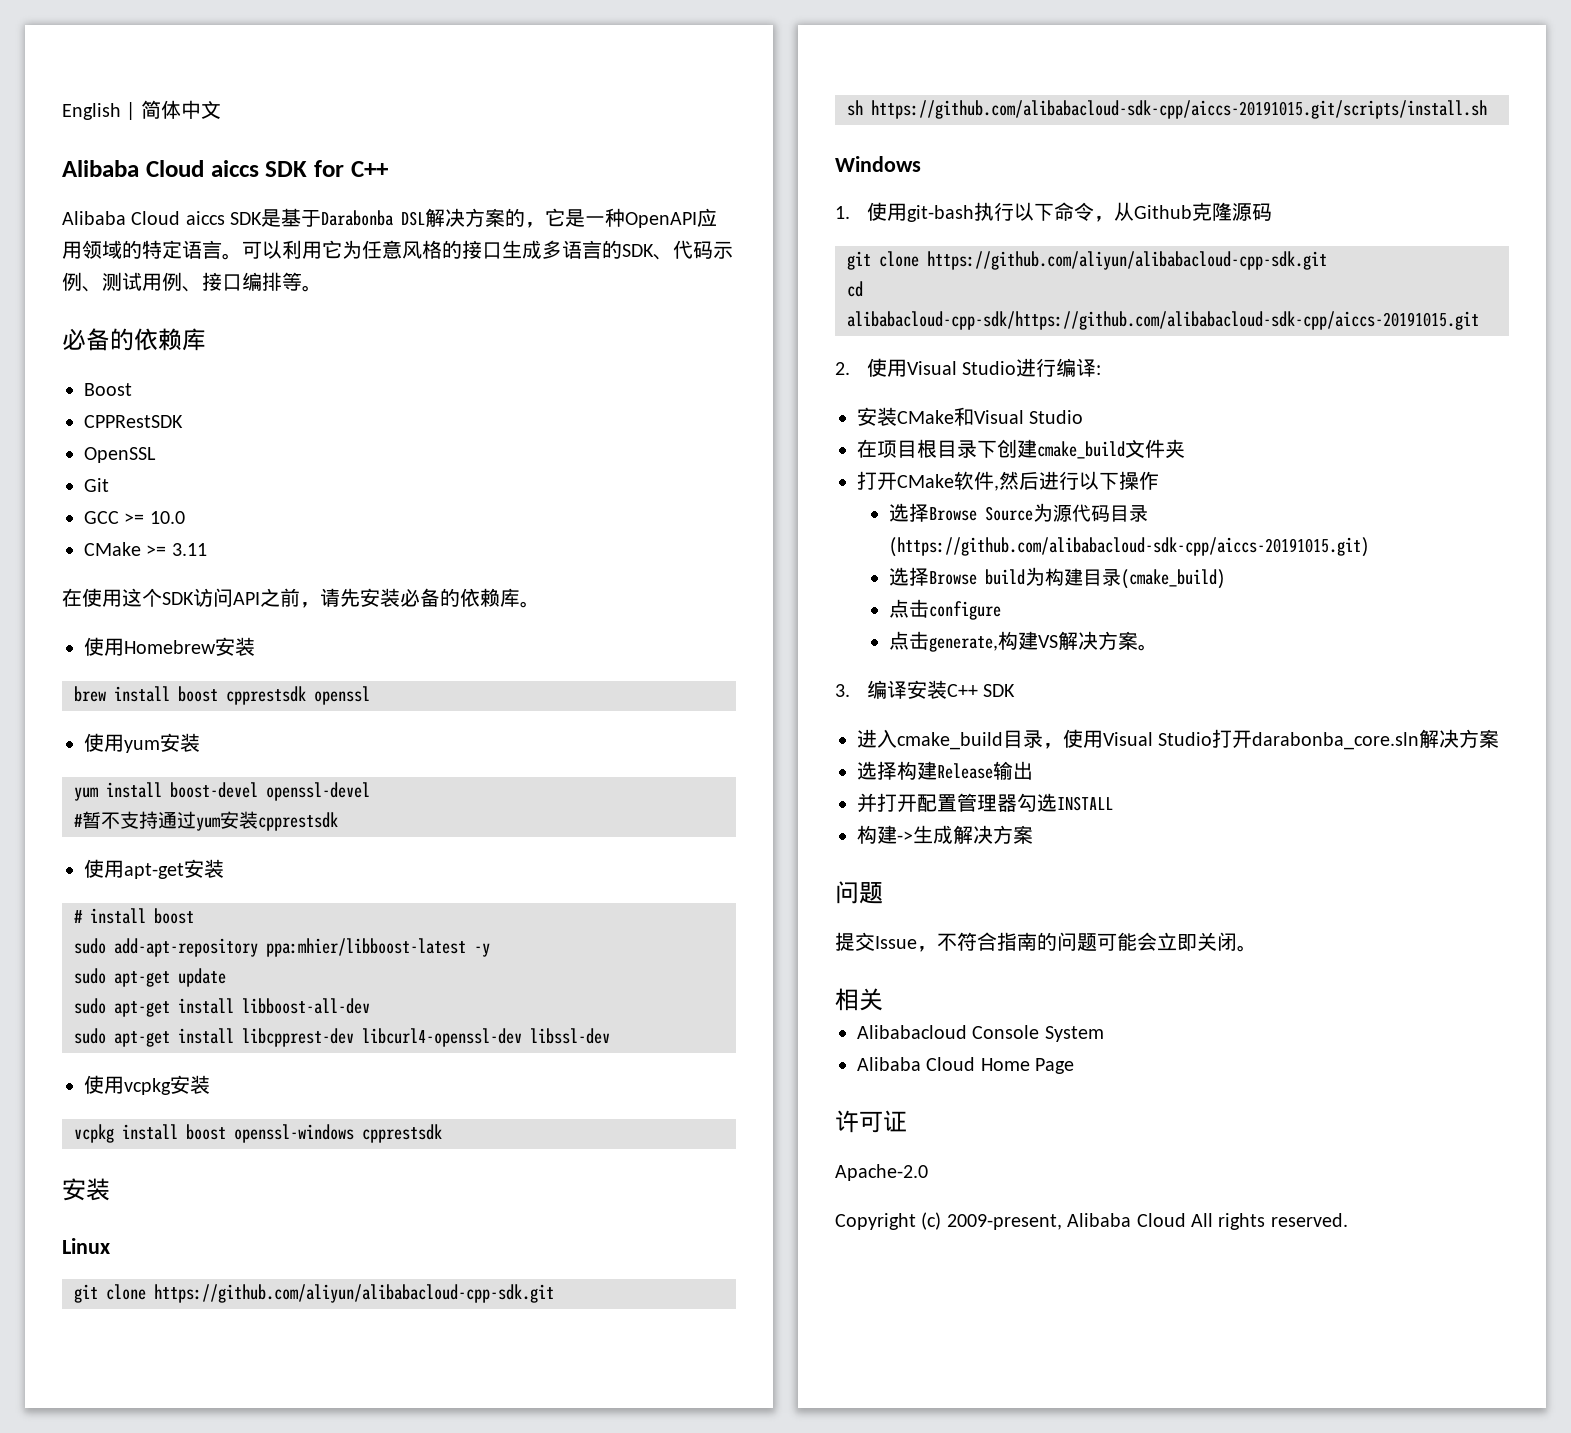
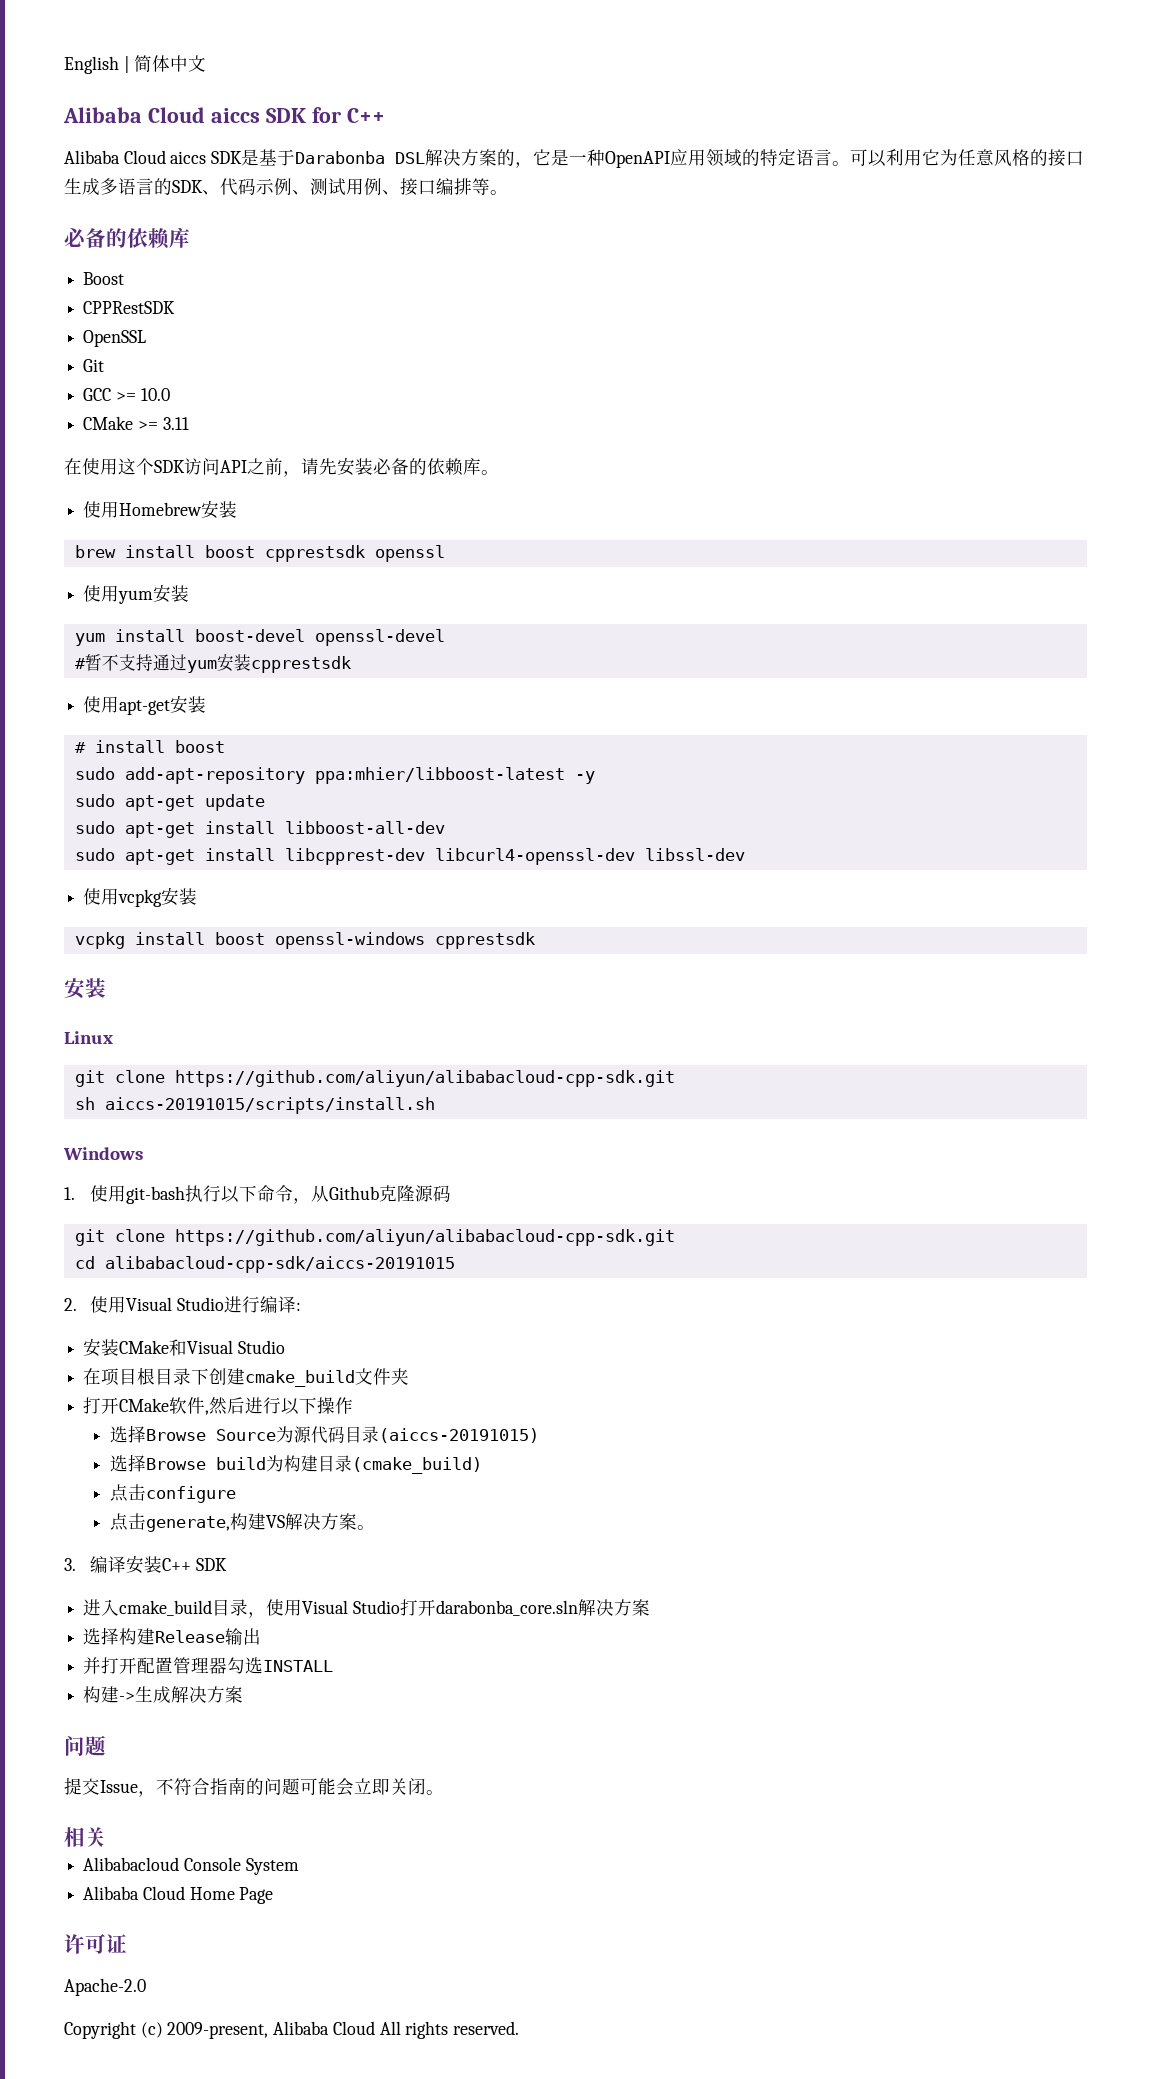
- sh https://github.com/alibabacloud-sdk-cpp/aiccs-20191015.git/scripts/install.sh
+ sh aiccs-20191015/scripts/install.sh
- cd alibabacloud-cpp-sdk/https://github.com/alibabacloud-sdk-cpp/aiccs-20191015.git
+ cd alibabacloud-cpp-sdk/aiccs-20191015
- 选择Browse Source为源代码目录(https://github.com/alibabacloud-sdk-cpp/aiccs-20191015.git)
+ 选择Browse Source为源代码目录(aiccs-20191015)

